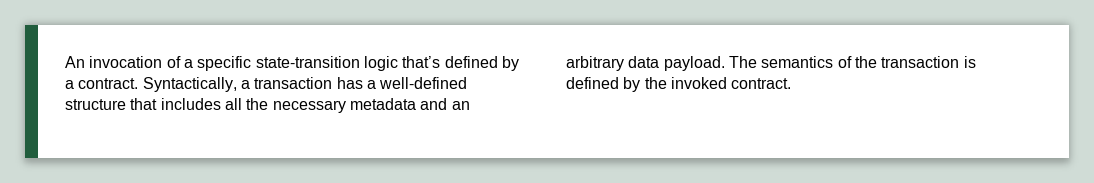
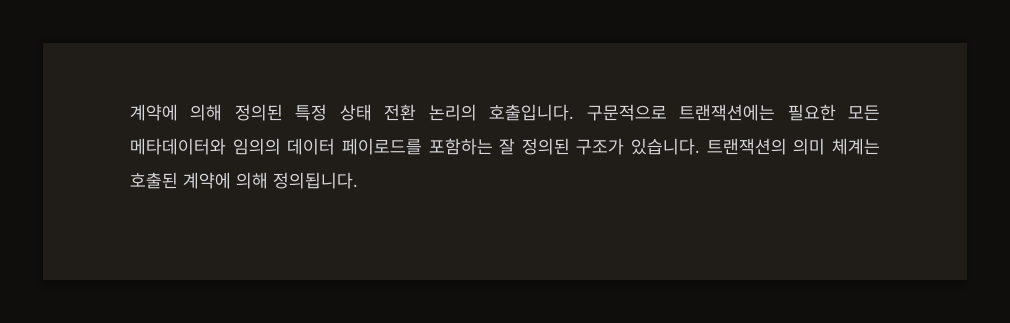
- An invocation of a specific state-transition logic that’s defined by a contract. Syntactically, a transaction has a well-defined structure that includes all the necessary metadata and an arbitrary data payload. The semantics of the transaction is defined by the invoked contract.
+ 계약에 의해 정의된 특정 상태 전환 논리의 호출입니다. 구문적으로 트랜잭션에는 필요한 모든 메타데이터와 임의의 데이터 페이로드를 포함하는 잘 정의된 구조가 있습니다. 트랜잭션의 의미 체계는 호출된 계약에 의해 정의됩니다.

